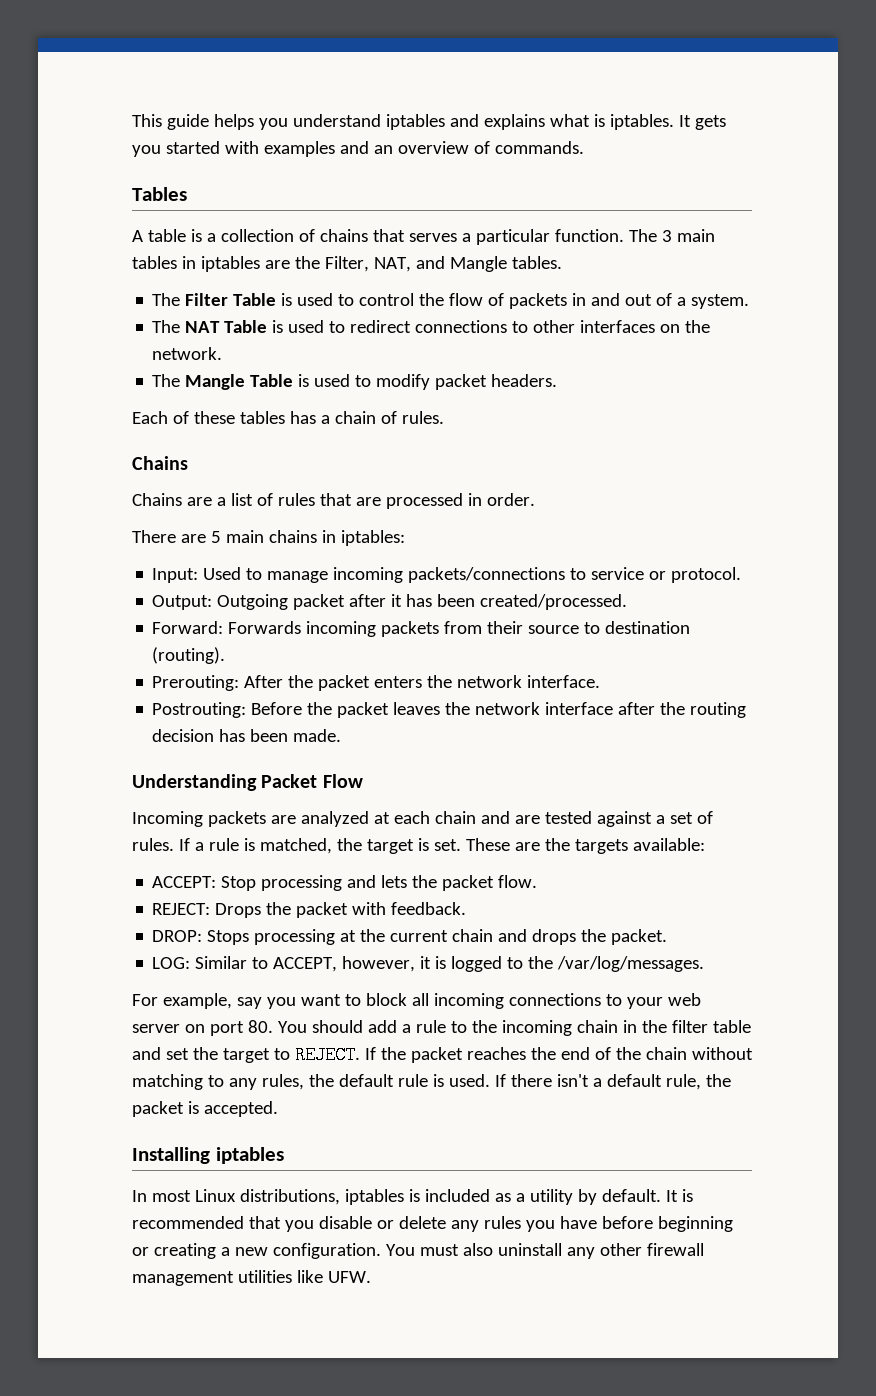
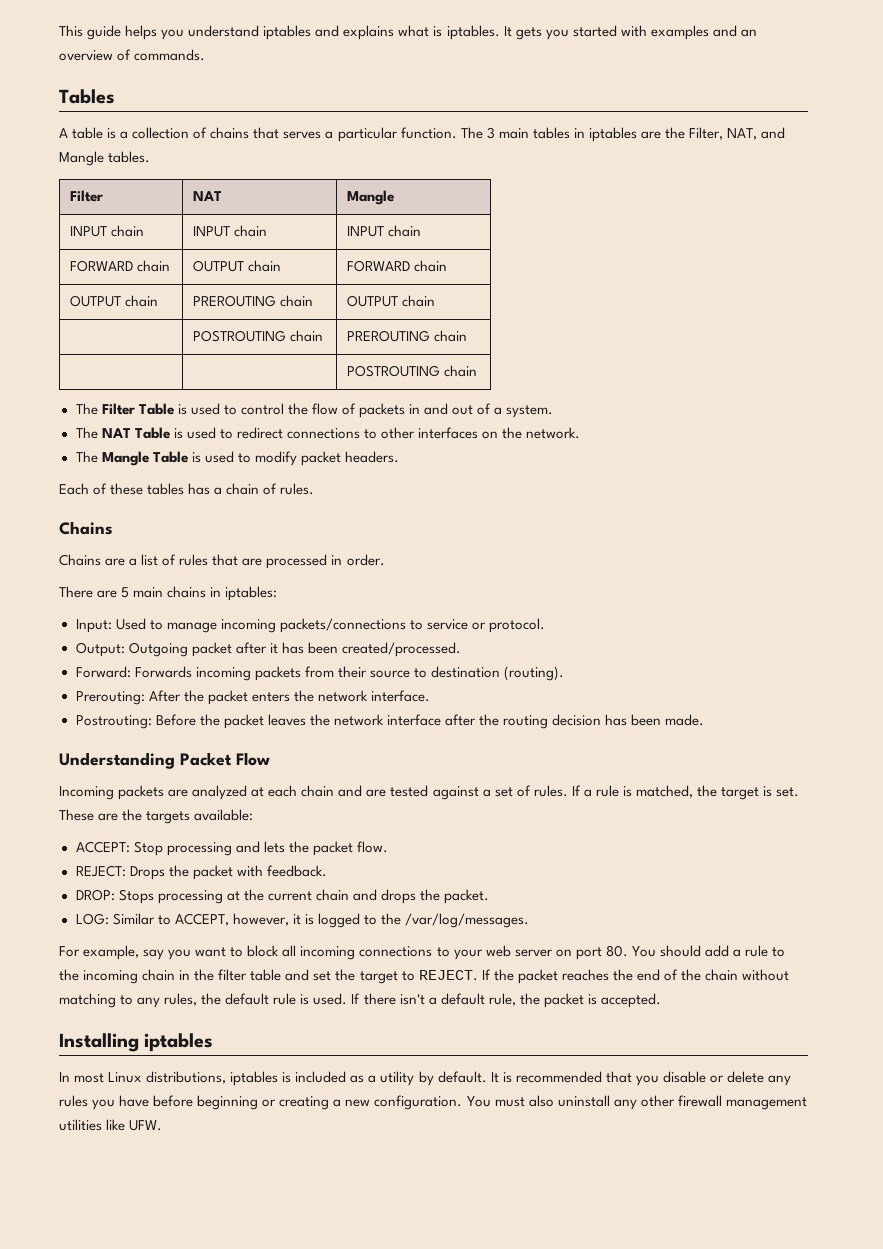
+ Filter | NAT | Mangle
+ INPUT chain | INPUT chain | INPUT chain
+ FORWARD chain | OUTPUT chain | FORWARD chain
+ OUTPUT chain | PREROUTING chain | OUTPUT chain
+ | POSTROUTING chain | PREROUTING chain
+ | | POSTROUTING chain

